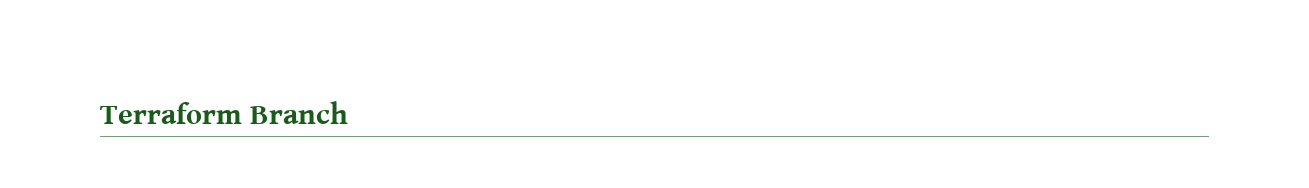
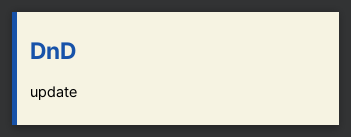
- Terraform Branch
+ DnD
+ update

